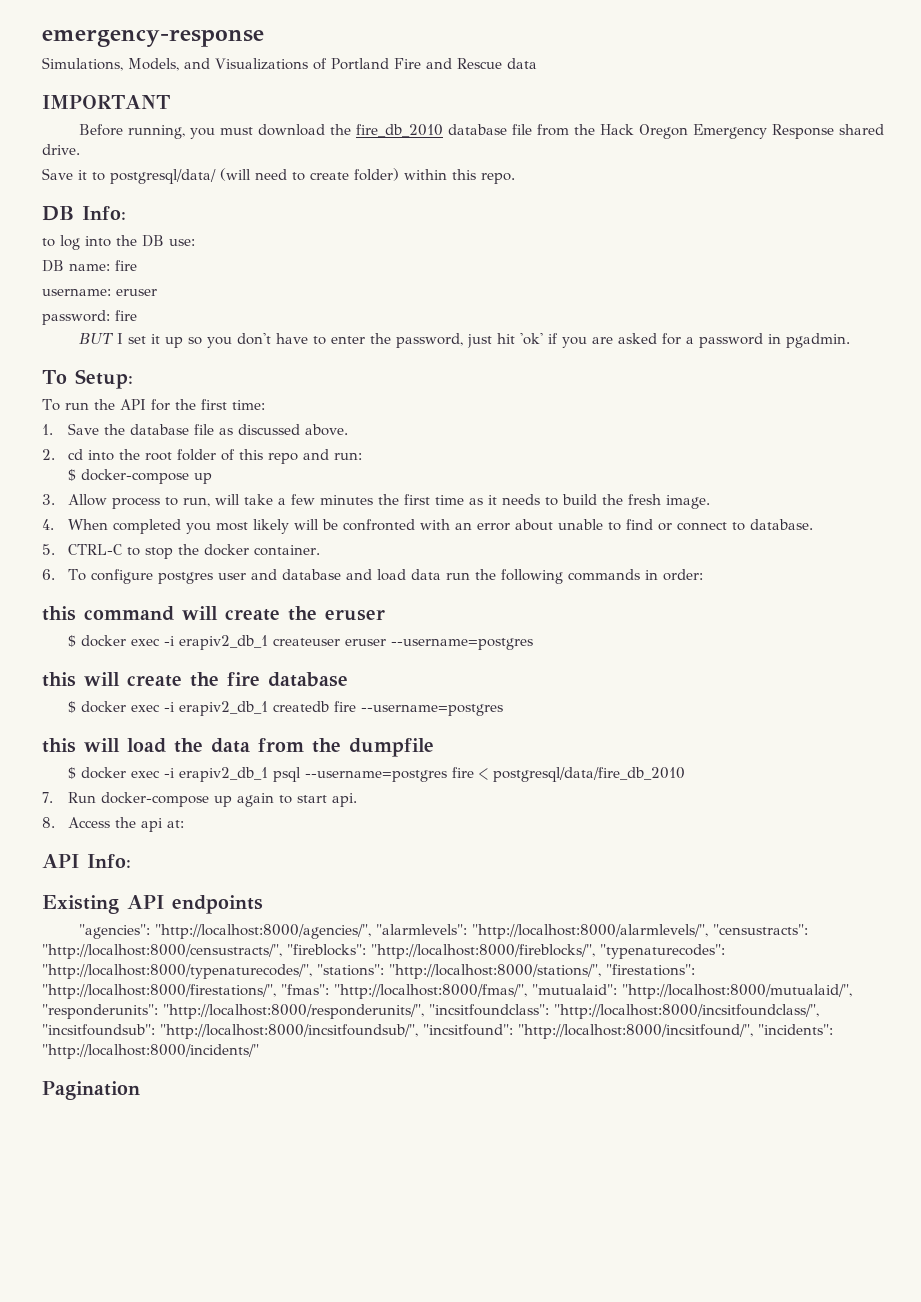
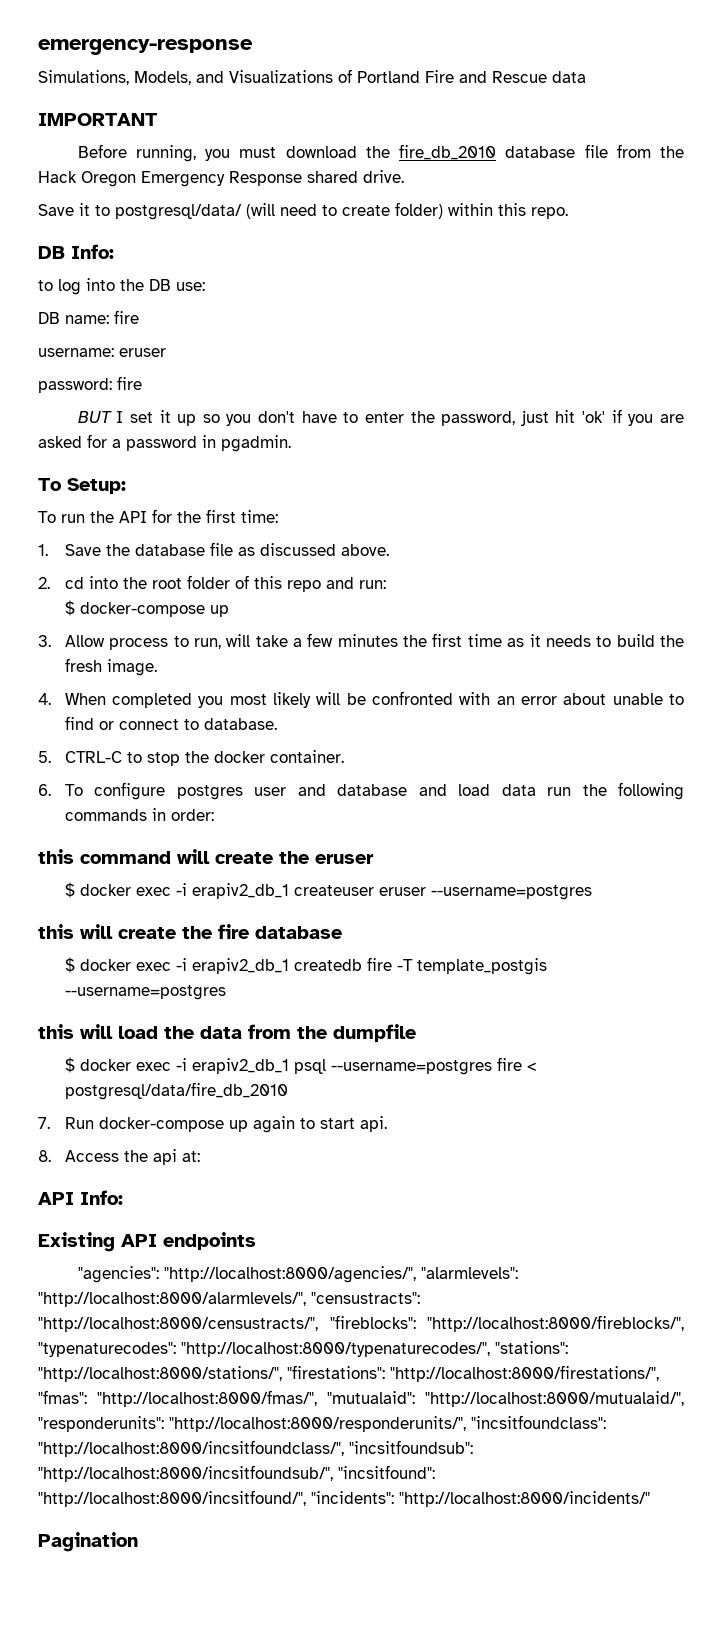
- $ docker exec -i erapiv2_db_1 createdb fire --username=postgres
+ $ docker exec -i erapiv2_db_1 createdb fire -T template_postgis --username=postgres

